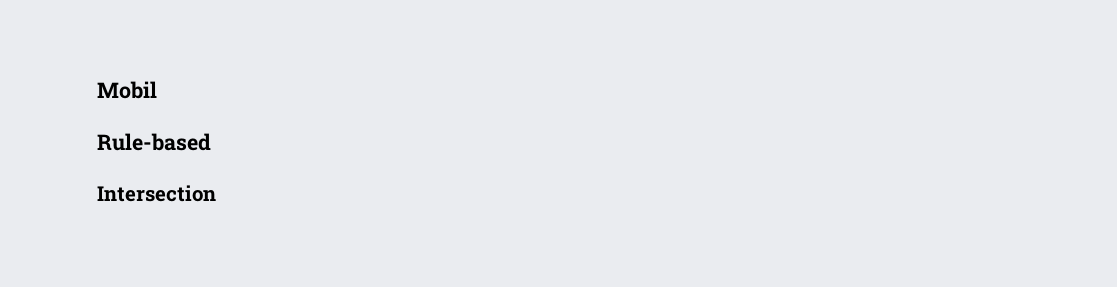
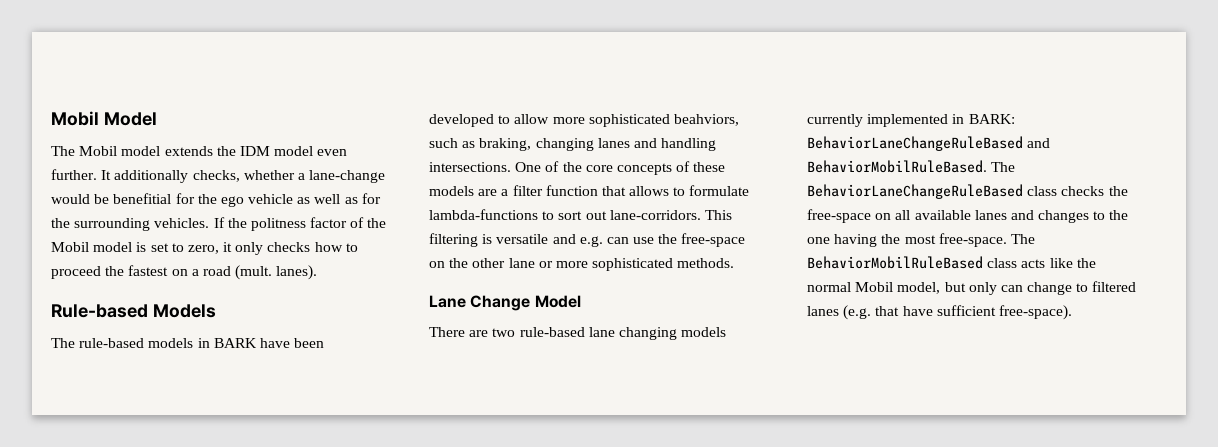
- Mobil
- Rule-based
- Intersection
+ Mobil Model
+ The Mobil model extends the IDM model even further. It additionally checks, whether a lane-change would be benefitial for the ego vehicle as well as for the surrounding vehicles. If the politness factor of the Mobil model is set to zero, it only checks how to proceed the fastest on a road (mult. lanes).
+ Rule-based Models
+ The rule-based models in BARK have been developed to allow more sophisticated beahviors, such as braking, changing lanes and handling intersections. One of the core concepts of these models are a filter function that allows to formulate lambda-functions to sort out lane-corridors. This filtering is versatile and e.g. can use the free-space on the other lane or more sophisticated methods.
+ Lane Change Model
+ There are two rule-based lane changing models currently implemented in BARK: BehaviorLaneChangeRuleBased and BehaviorMobilRuleBased. The BehaviorLaneChangeRuleBased class checks the free-space on all available lanes and changes to the one having the most free-space. The BehaviorMobilRuleBased class acts like the normal Mobil model, but only can change to filtered lanes (e.g. that have sufficient free-space).

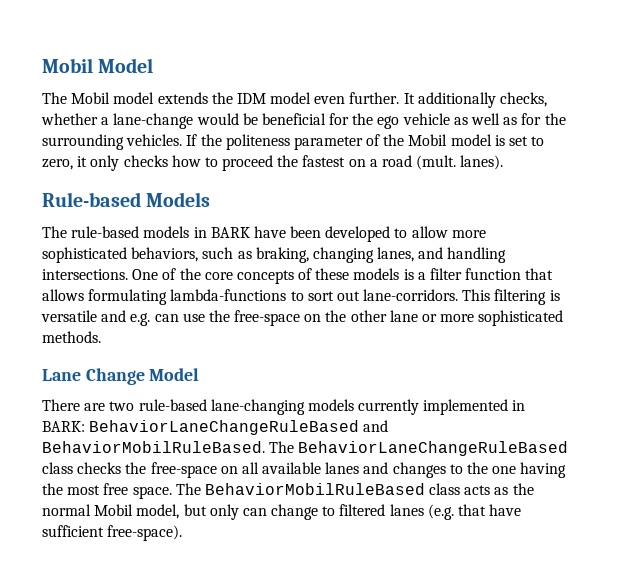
- It additionally checks, whether a lane-change would be benefitial for the ego vehicle as well as for the surrounding vehicles.
+ It additionally checks, whether a lane-change would be beneficial for the ego vehicle as well as for the surrounding vehicles.
- If the politness factor of the Mobil model is set to zero, it only checks how to proceed the fastest on a road (mult. lanes).
+ If the politeness parameter of the Mobil model is set to zero, it only checks how to proceed the fastest on a road (mult. lanes).
- The rule-based models in BARK have been developed to allow more sophisticated beahviors, such as braking, changing lanes and handling intersections.
+ The rule-based models in BARK have been developed to allow more sophisticated behaviors, such as braking, changing lanes, and handling intersections.
- One of the core concepts of these models are a filter function that allows to formulate lambda-functions to sort out lane-corridors.
+ One of the core concepts of these models is a filter function that allows formulating lambda-functions to sort out lane-corridors.
- There are two rule-based lane changing models currently implemented in BARK: BehaviorLaneChangeRuleBased and BehaviorMobilRuleBased.
+ There are two rule-based lane-changing models currently implemented in BARK: BehaviorLaneChangeRuleBased and BehaviorMobilRuleBased.
- The BehaviorLaneChangeRuleBased class checks the free-space on all available lanes and changes to the one having the most free-space.
+ The BehaviorLaneChangeRuleBased class checks the free-space on all available lanes and changes to the one having the most free space.
- The BehaviorMobilRuleBased class acts like the normal Mobil model, but only can change to filtered lanes (e.g. that have sufficient free-space).
+ The BehaviorMobilRuleBased class acts as the normal Mobil model, but only can change to filtered lanes (e.g. that have sufficient free-space).

